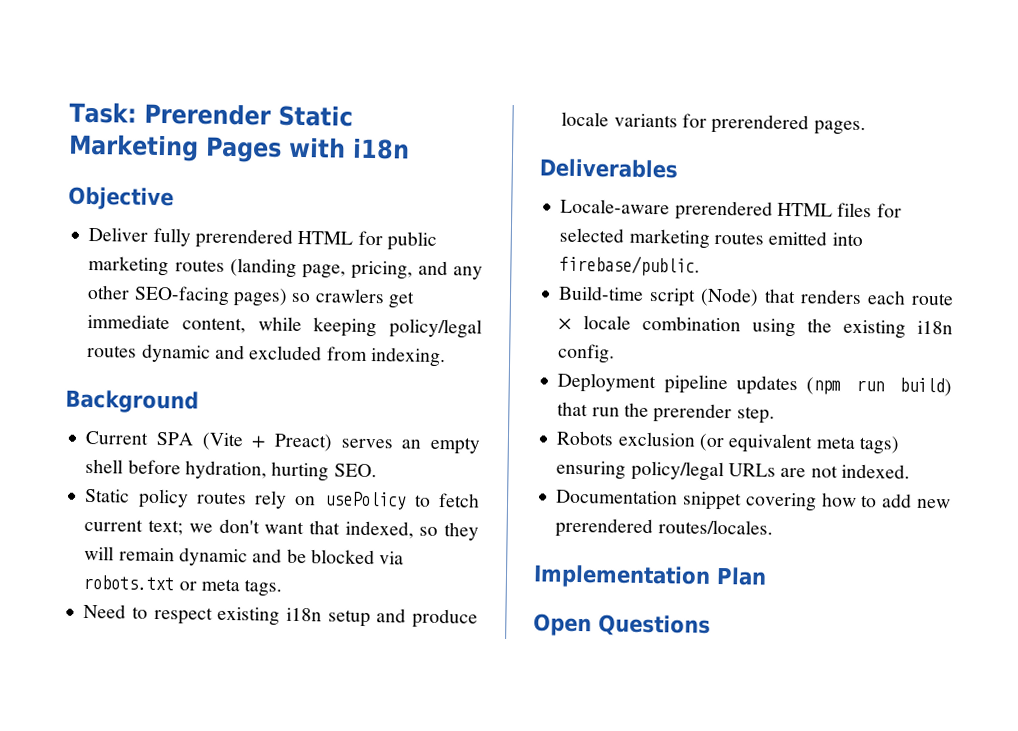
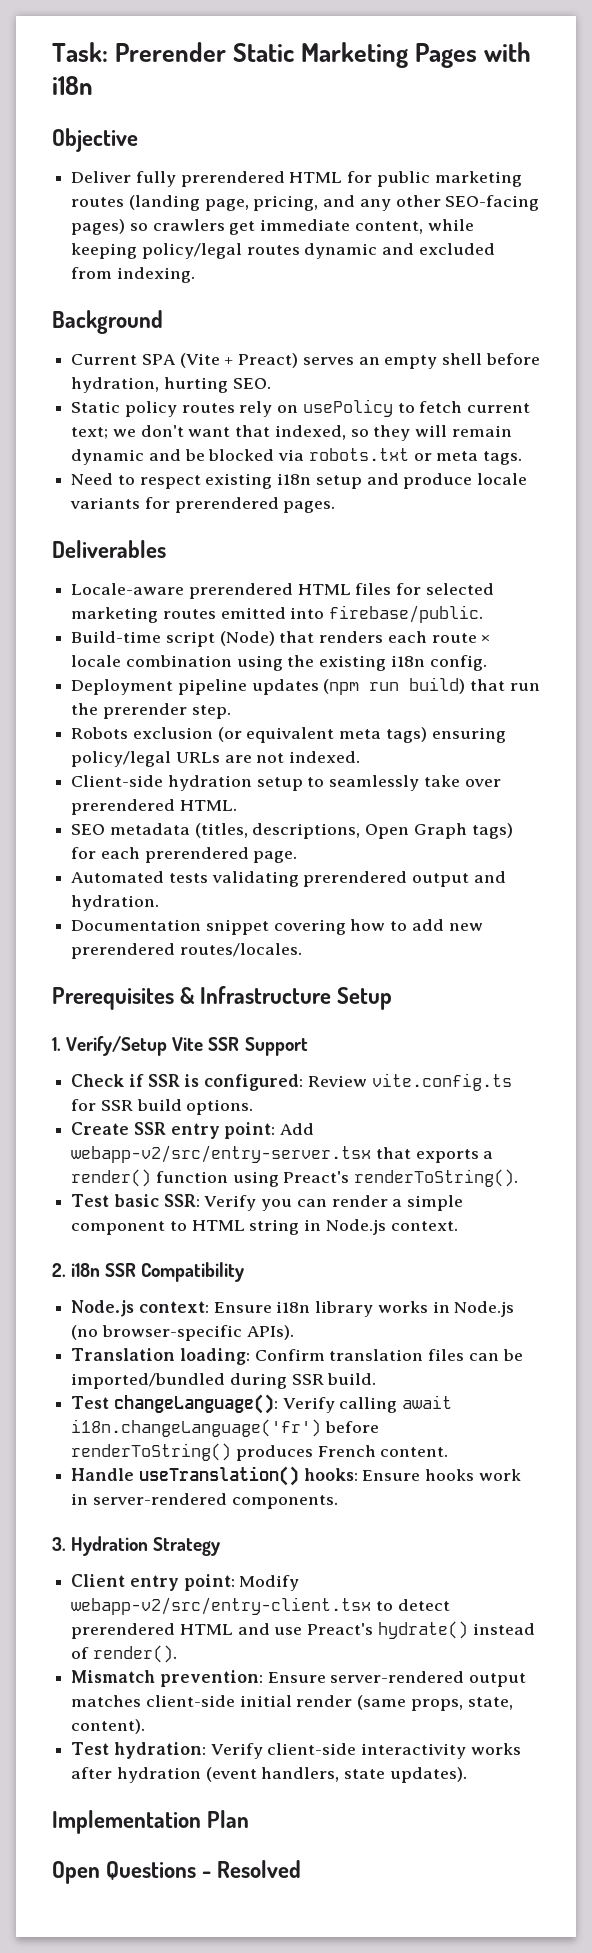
+ Client-side hydration setup to seamlessly take over prerendered HTML.
+ SEO metadata (titles, descriptions, Open Graph tags) for each prerendered page.
+ Automated tests validating prerendered output and hydration.
+ Prerequisites & Infrastructure Setup
+ 1. Verify/Setup Vite SSR Support
+ Check if SSR is configured: Review vite.config.ts for SSR build options.
+ Create SSR entry point: Add webapp-v2/src/entry-server.tsx that exports a render() function using Preact's renderToString().
+ Test basic SSR: Verify you can render a simple component to HTML string in Node.js context.
+ 2. i18n SSR Compatibility
+ Node.js context: Ensure i18n library works in Node.js (no browser-specific APIs).
+ Translation loading: Confirm translation files can be imported/bundled during SSR build.
+ Test changeLanguage(): Verify calling await i18n.changeLanguage('fr') before renderToString() produces French content.
+ Handle useTranslation() hooks: Ensure hooks work in server-rendered components.
+ 3. Hydration Strategy
+ Client entry point: Modify webapp-v2/src/entry-client.tsx to detect prerendered HTML and use Preact's hydrate() instead of render().
+ Mismatch prevention: Ensure server-rendered output matches client-side initial render (same props, state, content).
+ Test hydration: Verify client-side interactivity works after hydration (event handlers, state updates).
- Open Questions
+ Open Questions - Resolved

